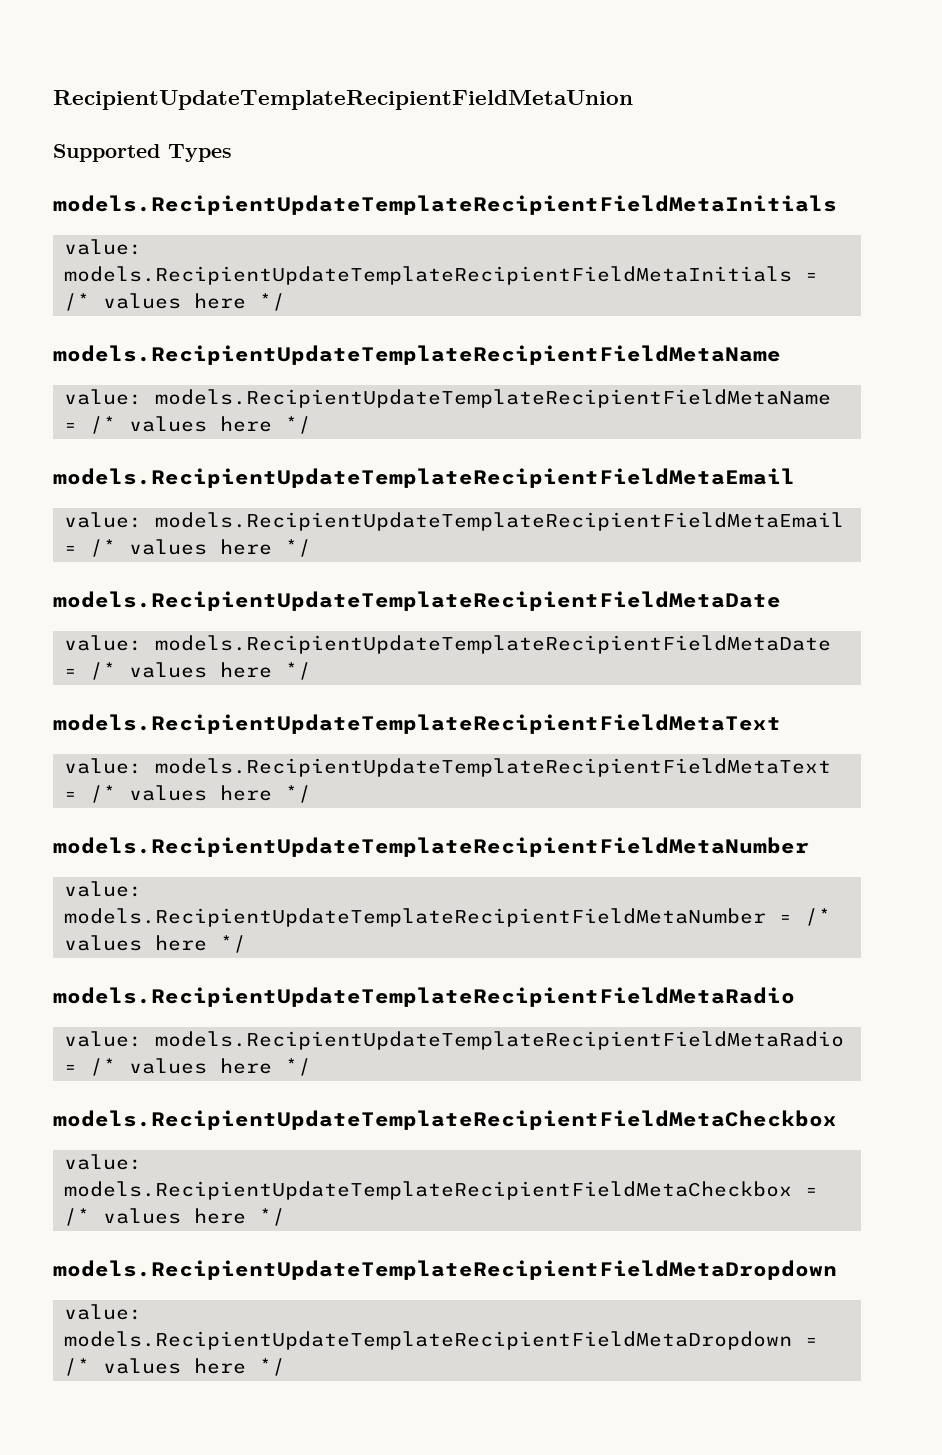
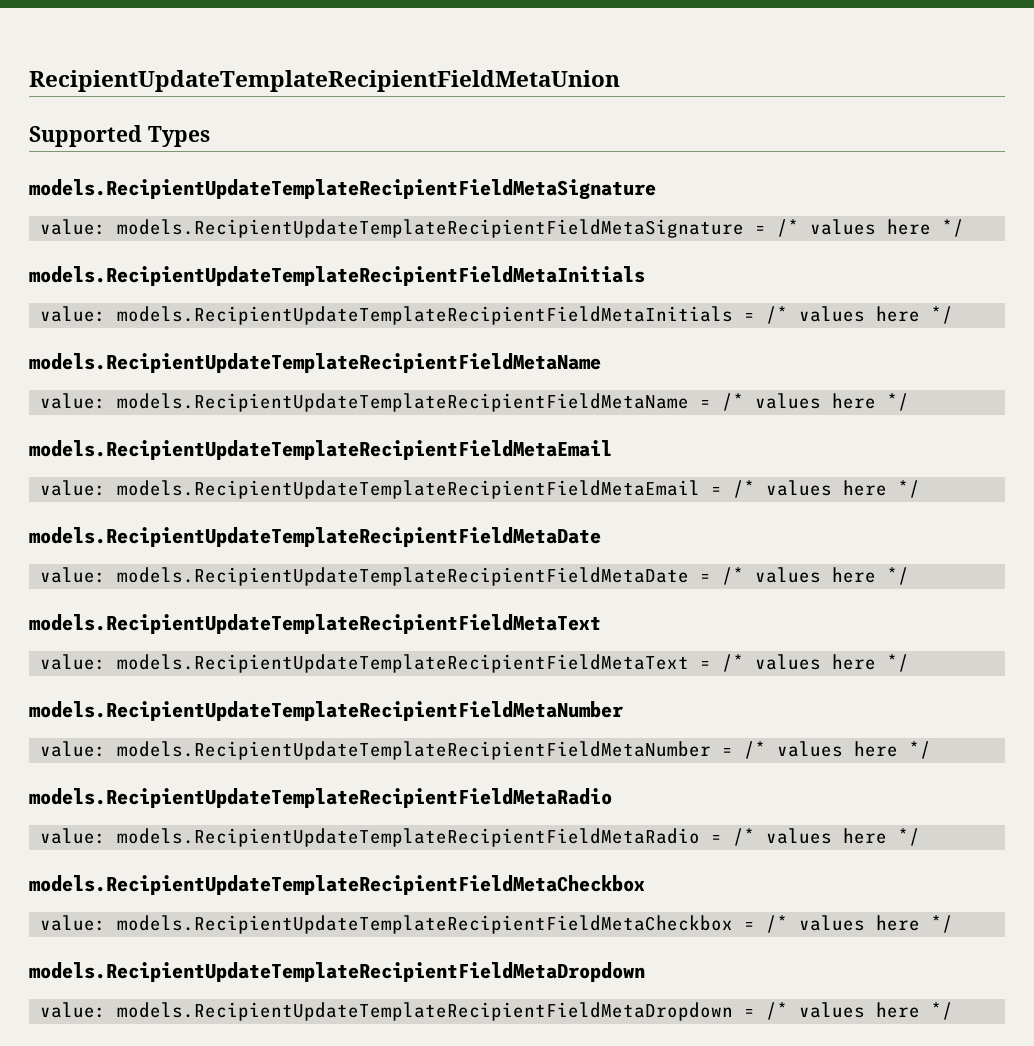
  Supported Types
+ models.RecipientUpdateTemplateRecipientFieldMetaSignature
+ value: models.RecipientUpdateTemplateRecipientFieldMetaSignature = /* values here */

